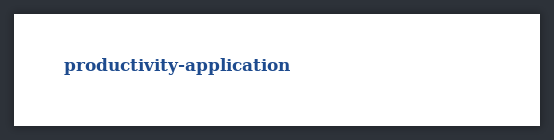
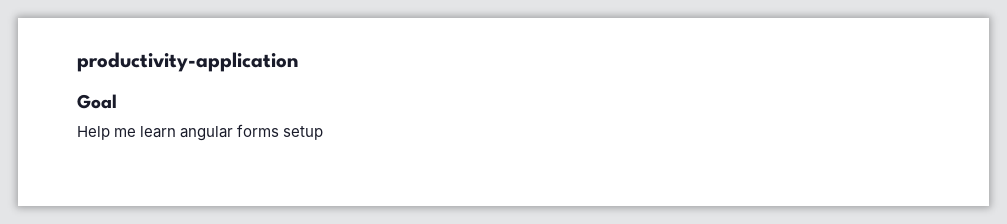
+ Goal
+ Help me learn angular forms setup

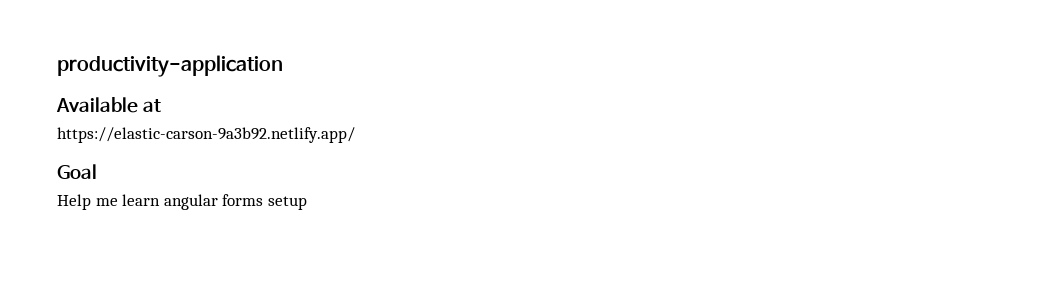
+ Available at
+ https://elastic-carson-9a3b92.netlify.app/

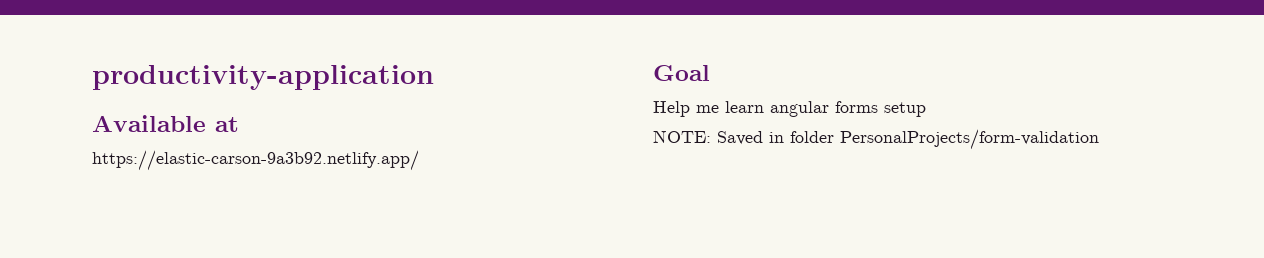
+ NOTE: Saved in folder PersonalProjects/form-validation

